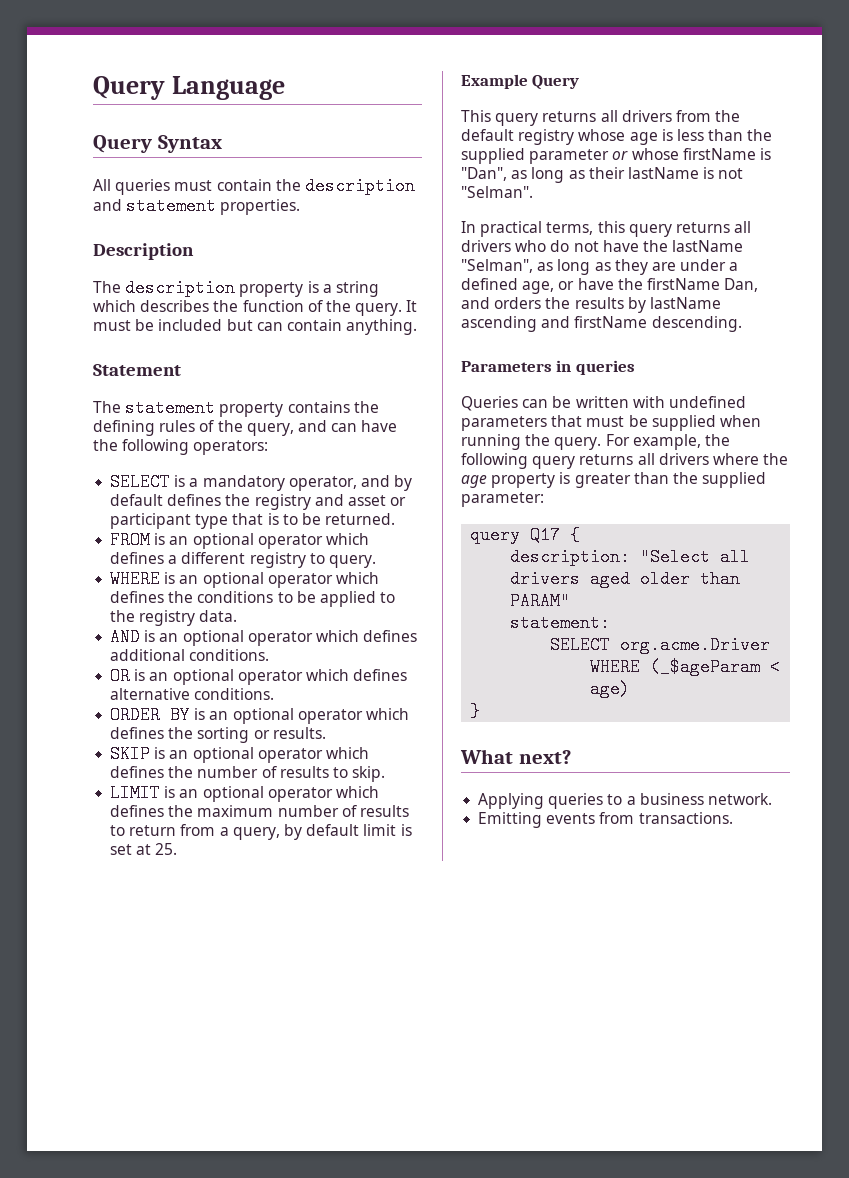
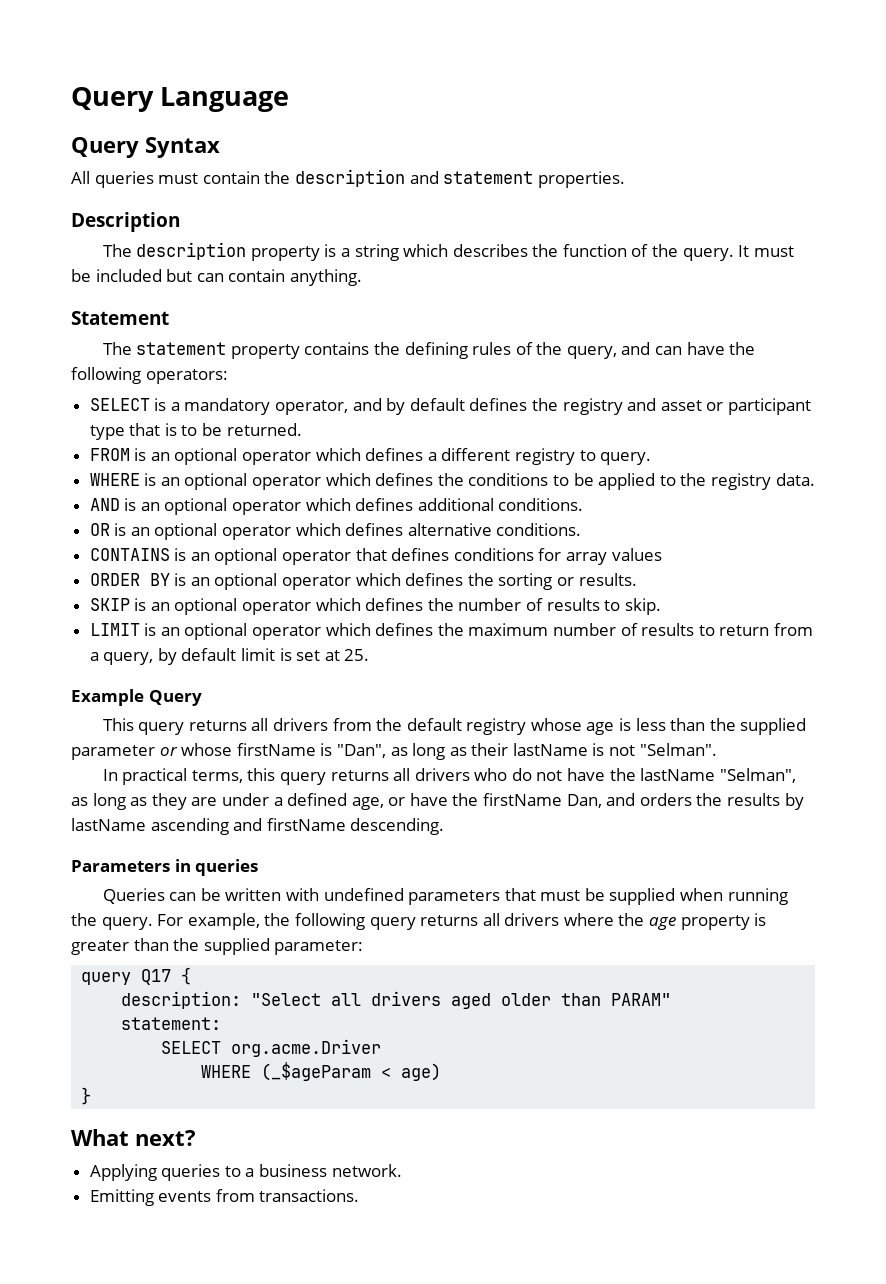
+ CONTAINS is an optional operator that defines conditions for array values

